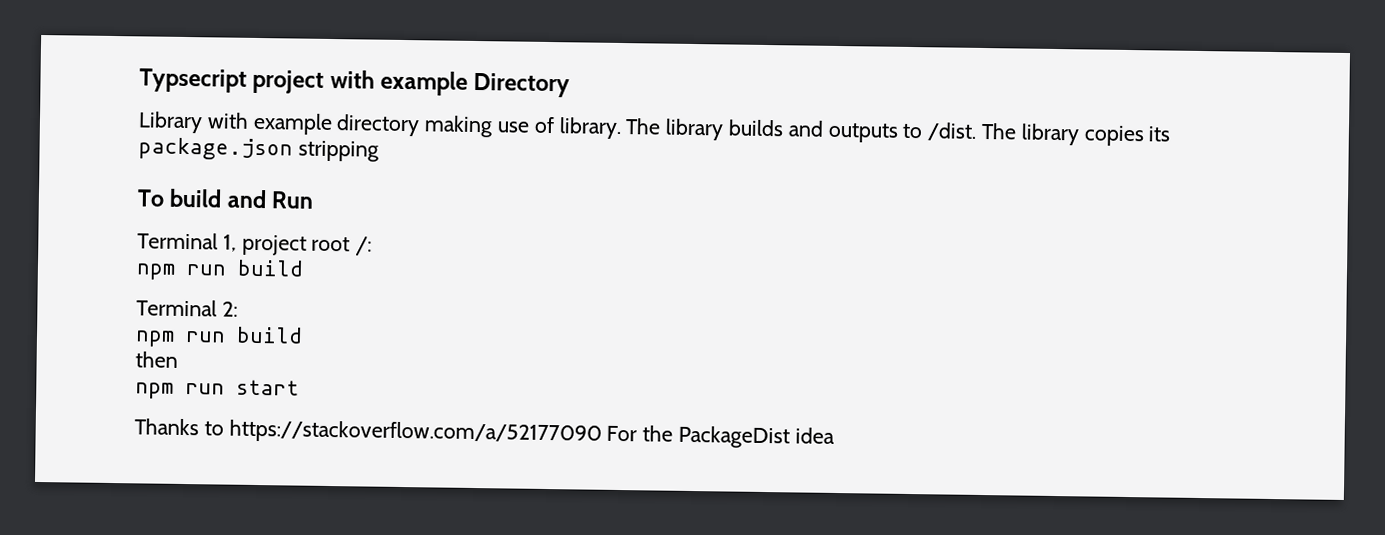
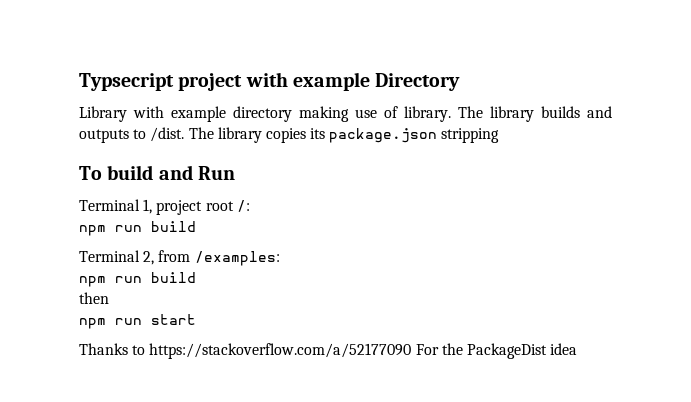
- Terminal 2:
+ Terminal 2, from /examples:

